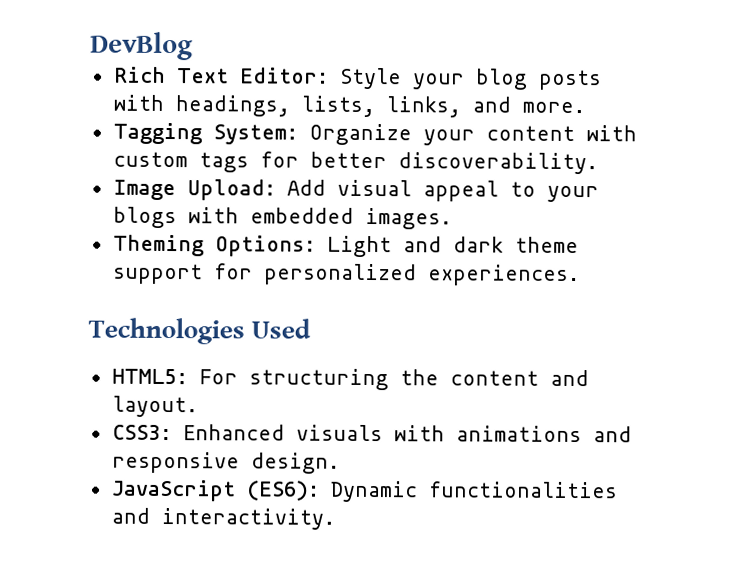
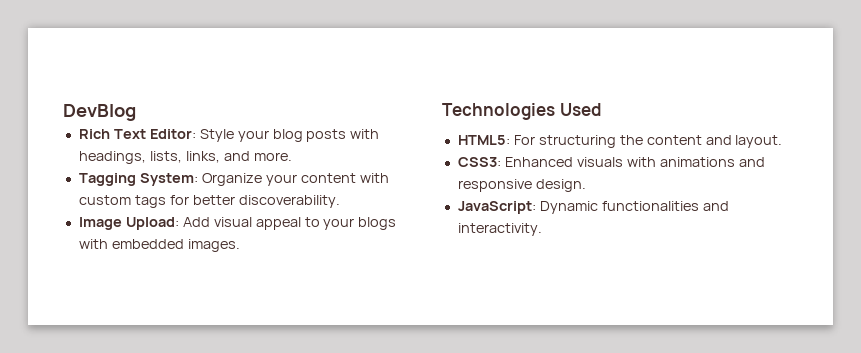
- Theming Options: Light and dark theme support for personalized experiences.
- JavaScript (ES6): Dynamic functionalities and interactivity.
+ JavaScript: Dynamic functionalities and interactivity.

